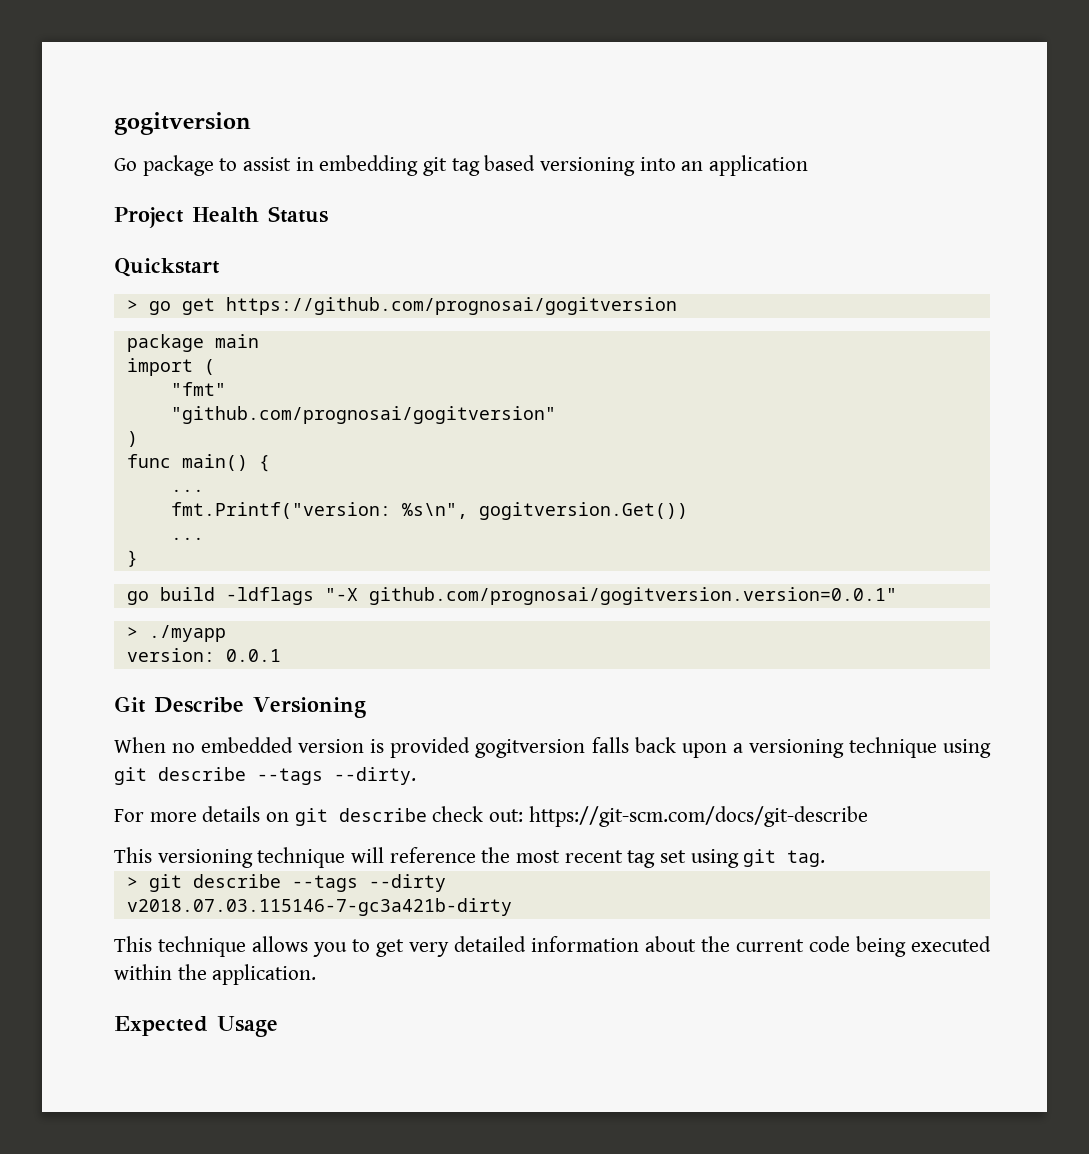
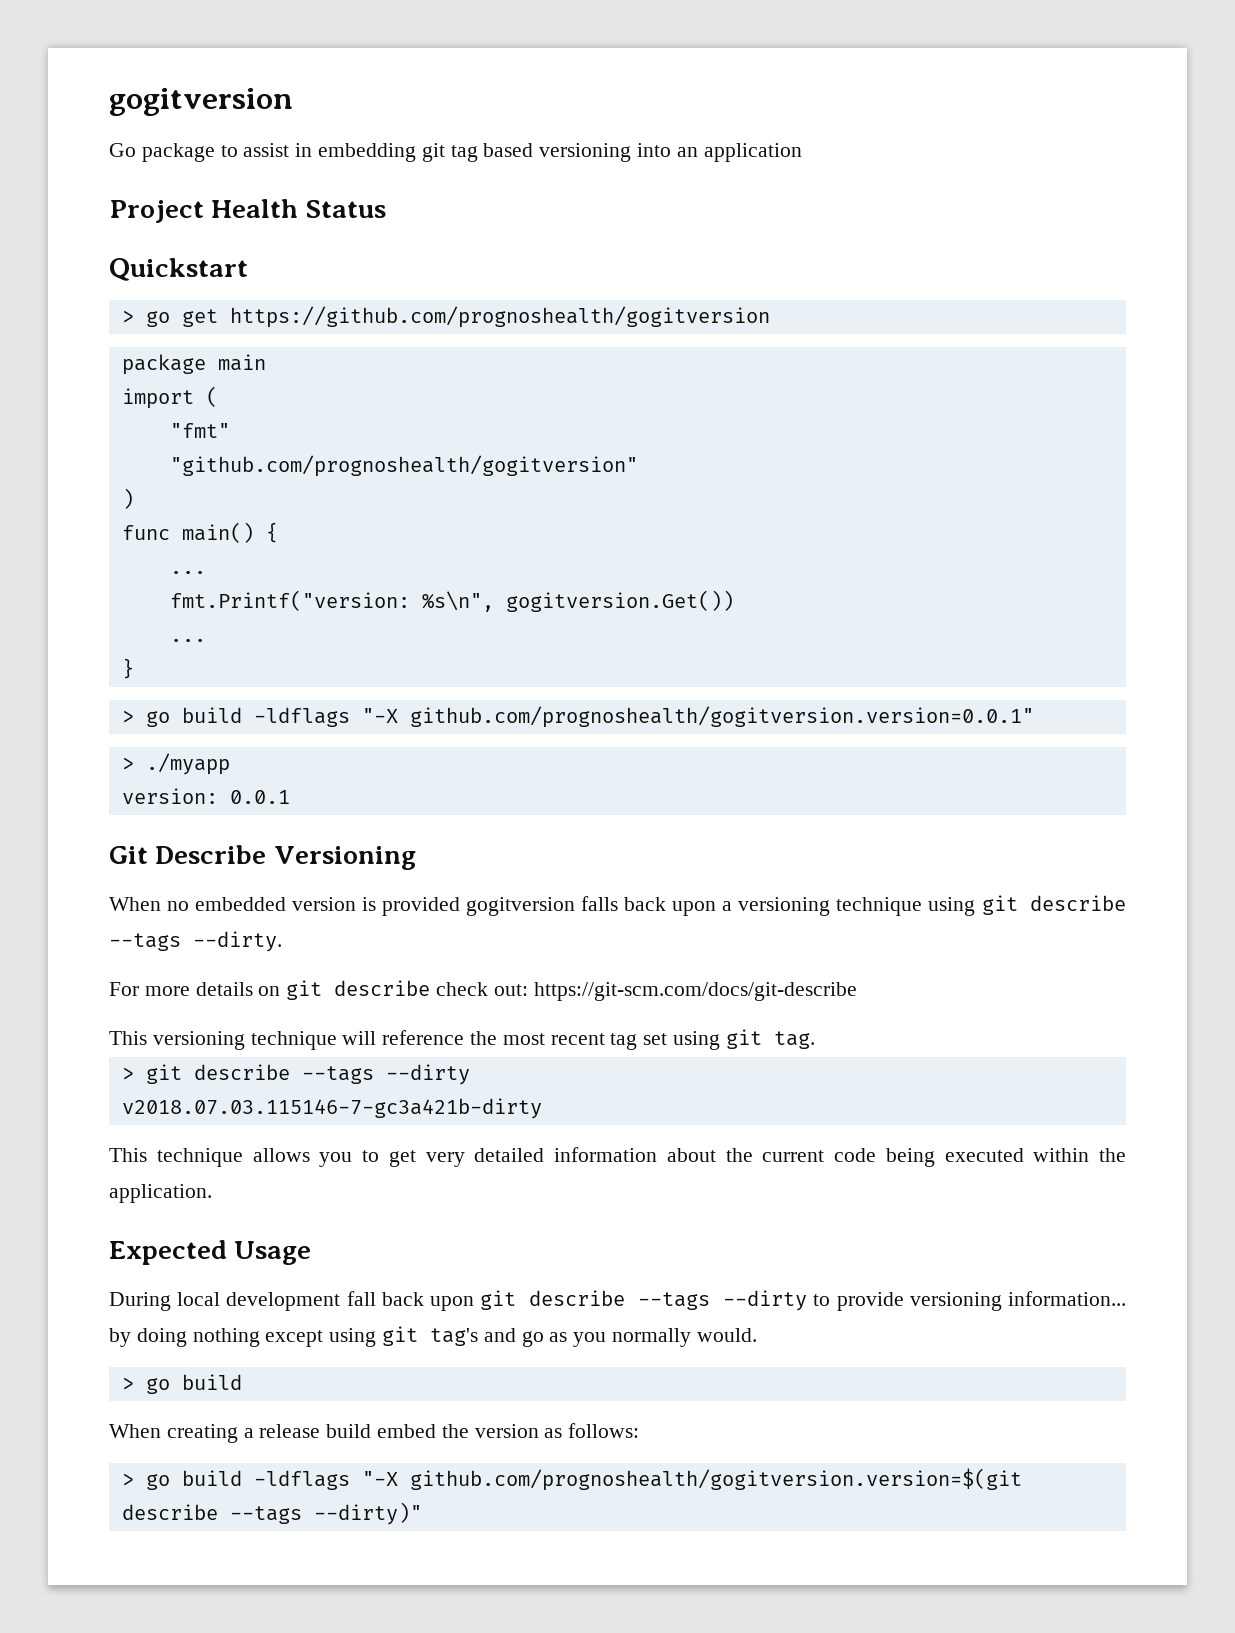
- > go get https://github.com/prognosai/gogitversion
+ > go get https://github.com/prognoshealth/gogitversion
- "github.com/prognosai/gogitversion"
+ "github.com/prognoshealth/gogitversion"
- go build -ldflags "-X github.com/prognosai/gogitversion.version=0.0.1"
+ > go build -ldflags "-X github.com/prognoshealth/gogitversion.version=0.0.1"
+ During local development fall back upon git describe --tags --dirty to provide versioning information... by doing nothing except using git tag's and go as you normally would.
+ > go build
+ When creating a release build embed the version as follows:
+ > go build -ldflags "-X github.com/prognoshealth/gogitversion.version=$(git describe --tags --dirty)"

